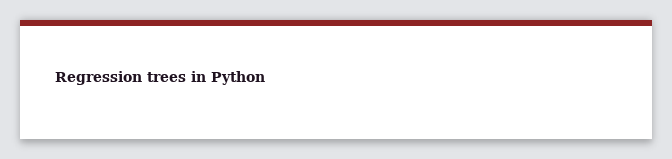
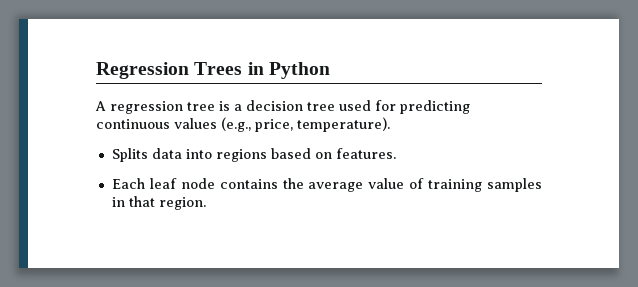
- Regression trees in Python
+ Regression Trees in Python
+ A regression tree is a decision tree used for predicting continuous values (e.g., price, temperature).
+ Splits data into regions based on features.
+ Each leaf node contains the average value of training samples in that region.

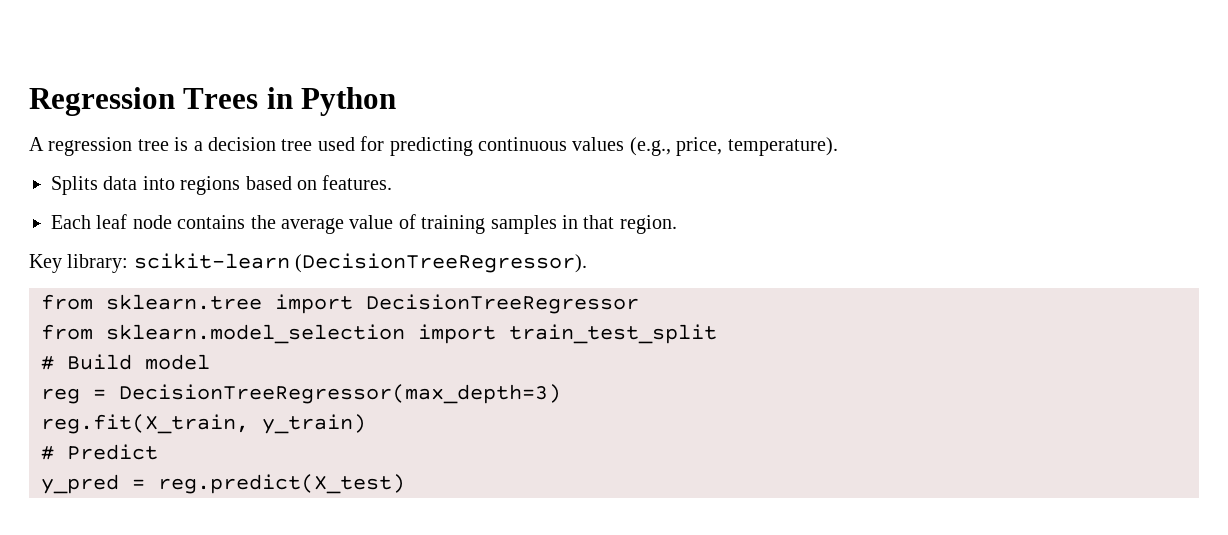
+ Key library: scikit-learn (DecisionTreeRegressor).
+ from sklearn.tree import DecisionTreeRegressor
+ from sklearn.model_selection import train_test_split
+ # Build model
+ reg = DecisionTreeRegressor(max_depth=3)
+ reg.fit(X_train, y_train)
+ # Predict
+ y_pred = reg.predict(X_test)

